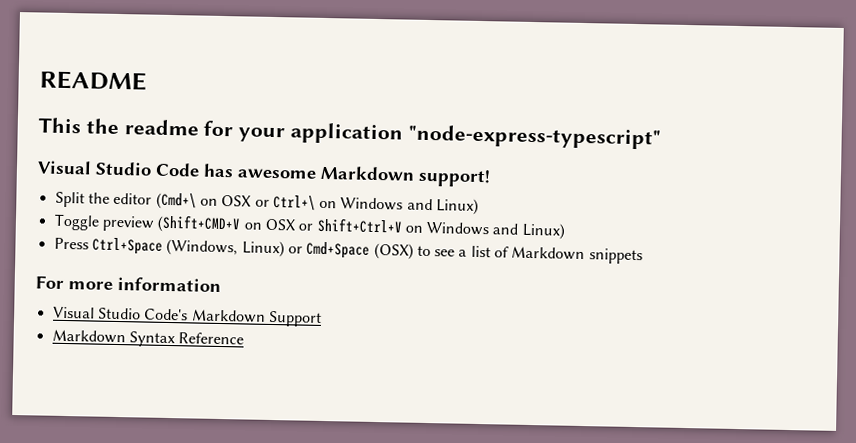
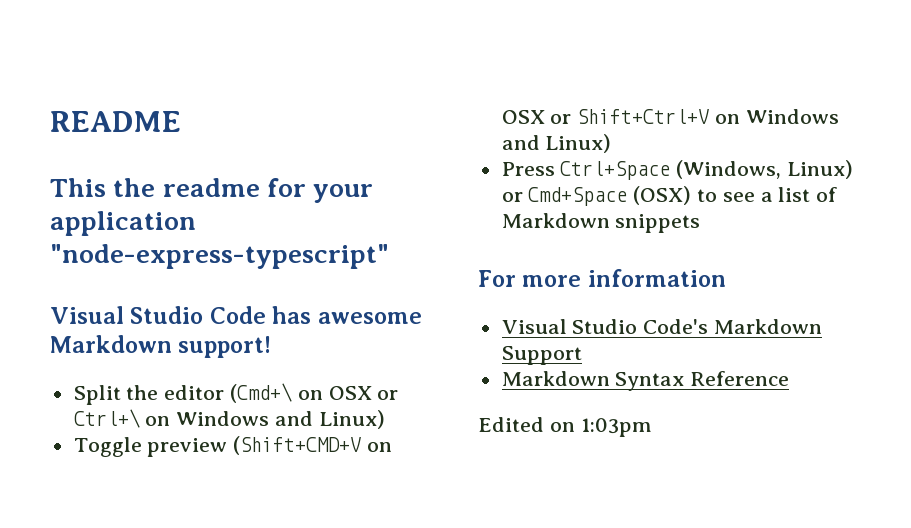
+ Edited on 1:03pm

